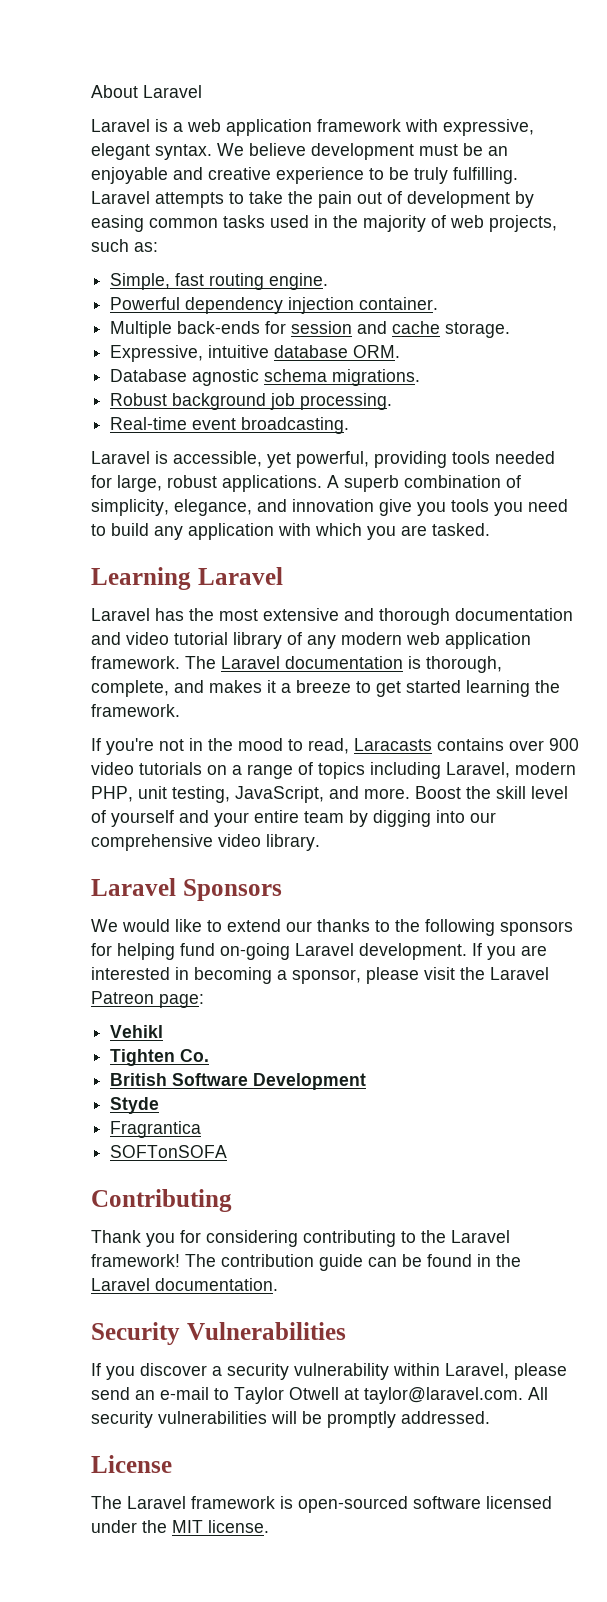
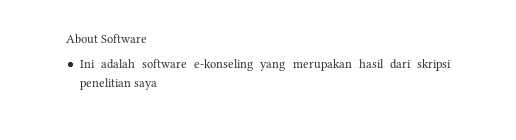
- About Laravel
- Laravel is a web application framework with expressive, elegant syntax. We believe development must be an enjoyable and creative experience to be truly fulfilling. Laravel attempts to take the pain out of development by easing common tasks used in the majority of web projects, such as:
- Simple, fast routing engine.
- Powerful dependency injection container.
- Multiple back-ends for session and cache storage.
- Expressive, intuitive database ORM.
- Database agnostic schema migrations.
- Robust background job processing.
- Real-time event broadcasting.
- Laravel is accessible, yet powerful, providing tools needed for large, robust applications. A superb combination of simplicity, elegance, and innovation give you tools you need to build any application with which you are tasked.
- Learning Laravel
- Laravel has the most extensive and thorough documentation and video tutorial library of any modern web application framework. The Laravel documentation is thorough, complete, and makes it a breeze to get started learning the framework.
- If you're not in the mood to read, Laracasts contains over 900 video tutorials on a range of topics including Laravel, modern PHP, unit testing, JavaScript, and more. Boost the skill level of yourself and your entire team by digging into our comprehensive video library.
- Laravel Sponsors
- We would like to extend our thanks to the following sponsors for helping fund on-going Laravel development. If you are interested in becoming a sponsor, please visit the Laravel Patreon page:
- Vehikl
- Tighten Co.
- British Software Development
- Styde
- Fragrantica
- SOFTonSOFA
- Contributing
- Thank you for considering contributing to the Laravel framework! The contribution guide can be found in the Laravel documentation.
- Security Vulnerabilities
- If you discover a security vulnerability within Laravel, please send an e-mail to Taylor Otwell at taylor@laravel.com. All security vulnerabilities will be promptly addressed.
- License
- The Laravel framework is open-sourced software licensed under the MIT license.
+ About Software
+ Ini adalah software e-konseling yang merupakan hasil dari skripsi penelitian saya

